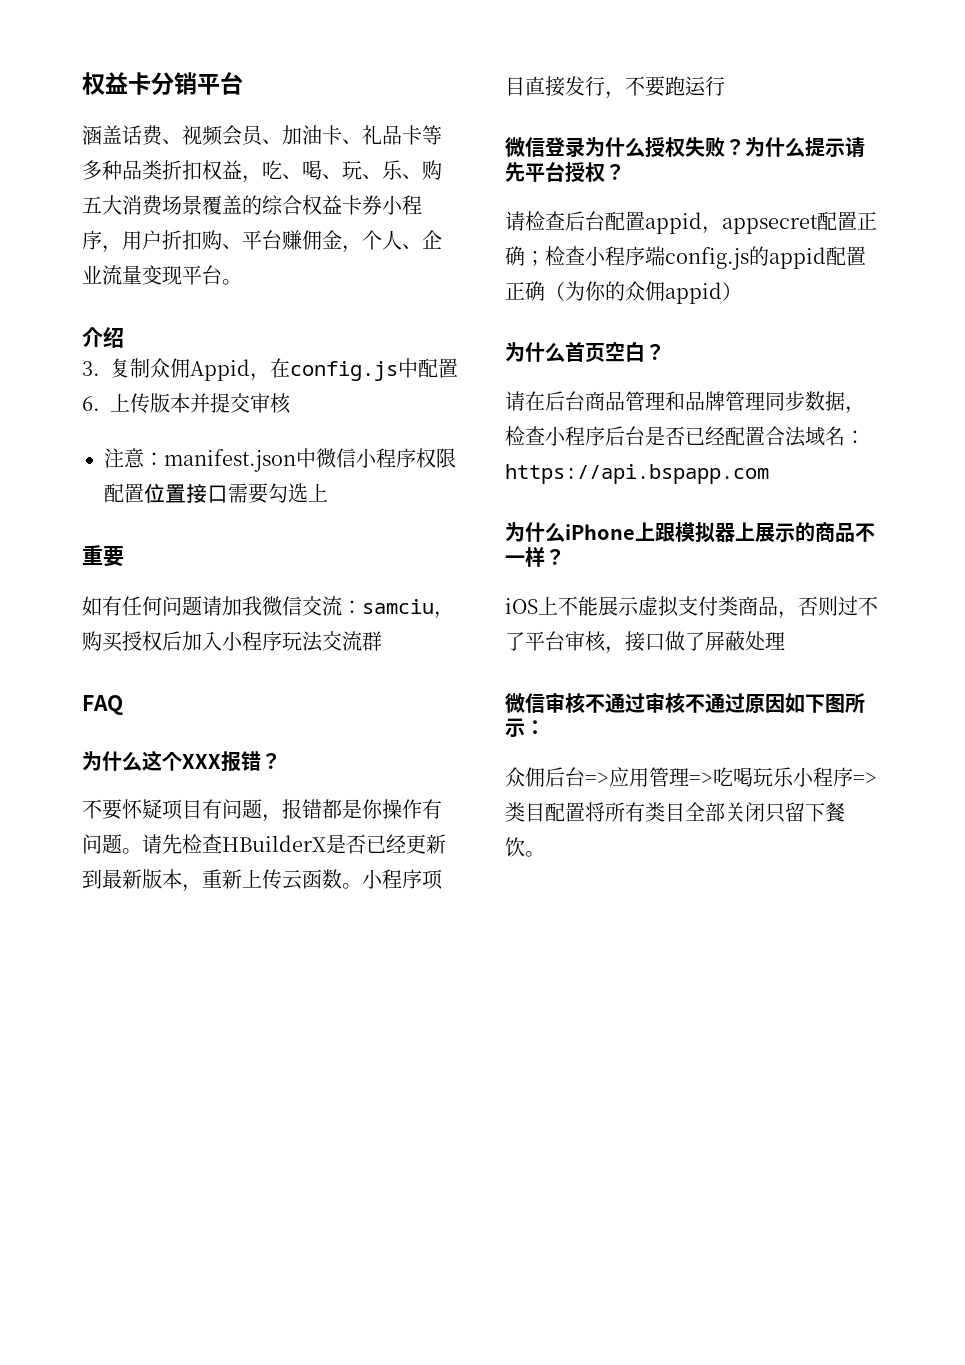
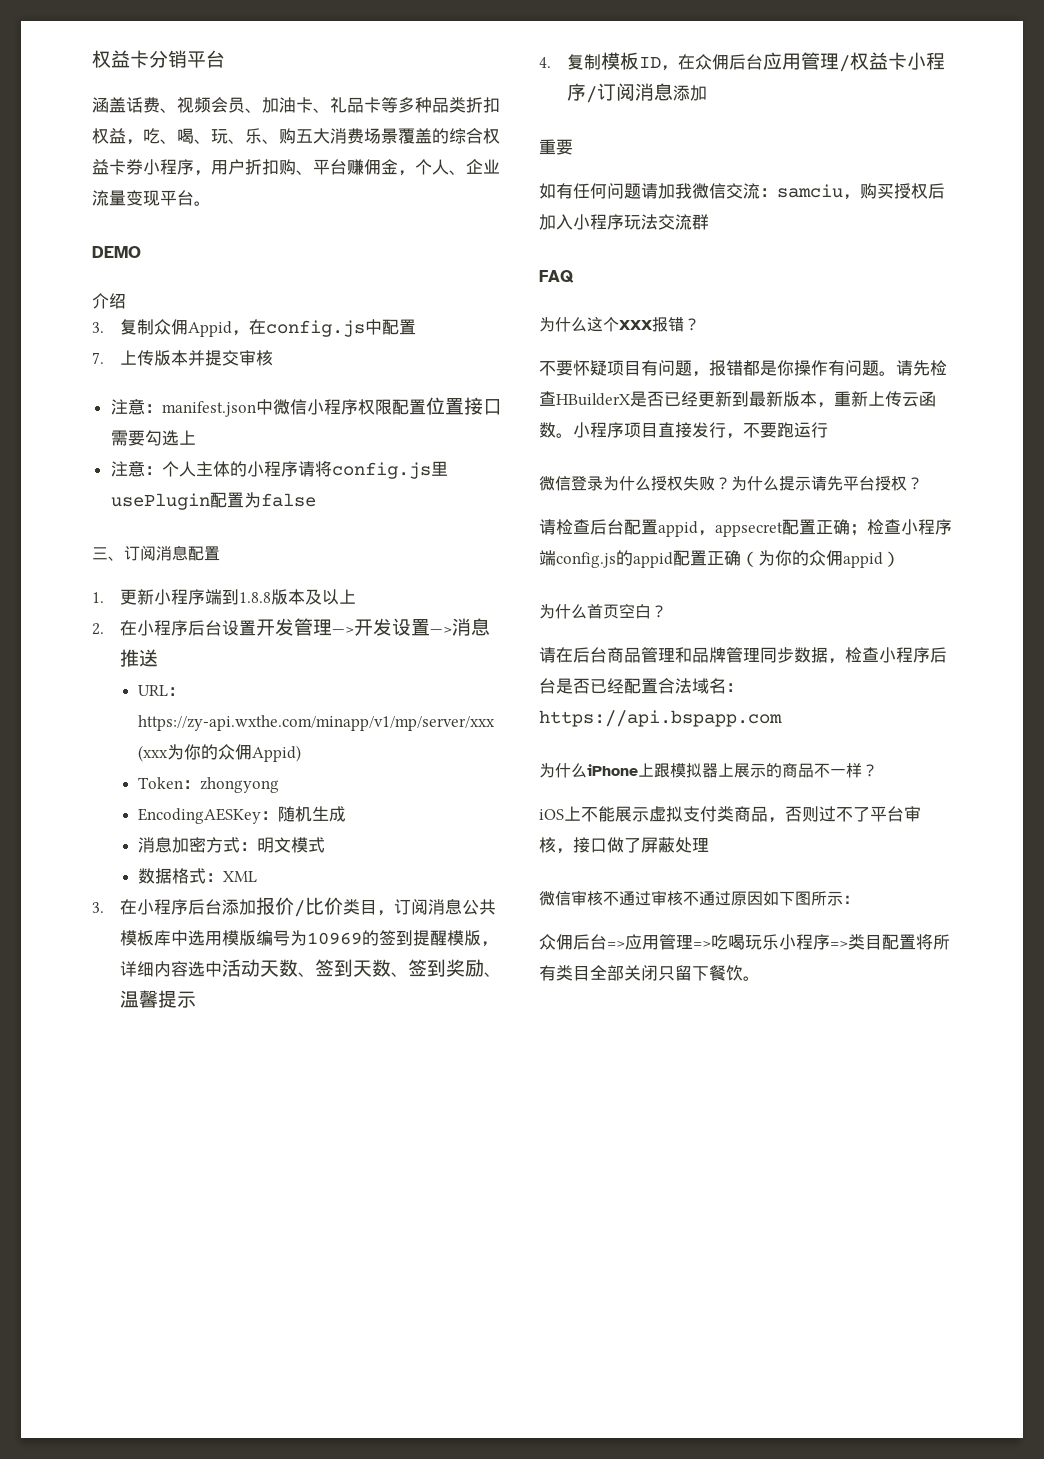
+ DEMO
- 6.上传版本并提交审核
+ 7.上传版本并提交审核
+ 注意：个人主体的小程序请将config.js里usePlugin配置为false
+ 三、订阅消息配置
+ 1.更新小程序端到1.8.8版本及以上
+ 2.在小程序后台设置开发管理—>开发设置—>消息推送
+ URL：https://zy-api.wxthe.com/minapp/v1/mp/server/xxx (xxx为你的众佣Appid)
+ Token：zhongyong
+ EncodingAESKey：随机生成
+ 消息加密方式：明文模式
+ 数据格式：XML
+ 3.在小程序后台添加报价/比价类目，订阅消息公共模板库中选用模版编号为10969的签到提醒模版，详细内容选中活动天数、签到天数、签到奖励、温馨提示
+ 4.复制模板ID，在众佣后台应用管理/权益卡小程序/订阅消息添加

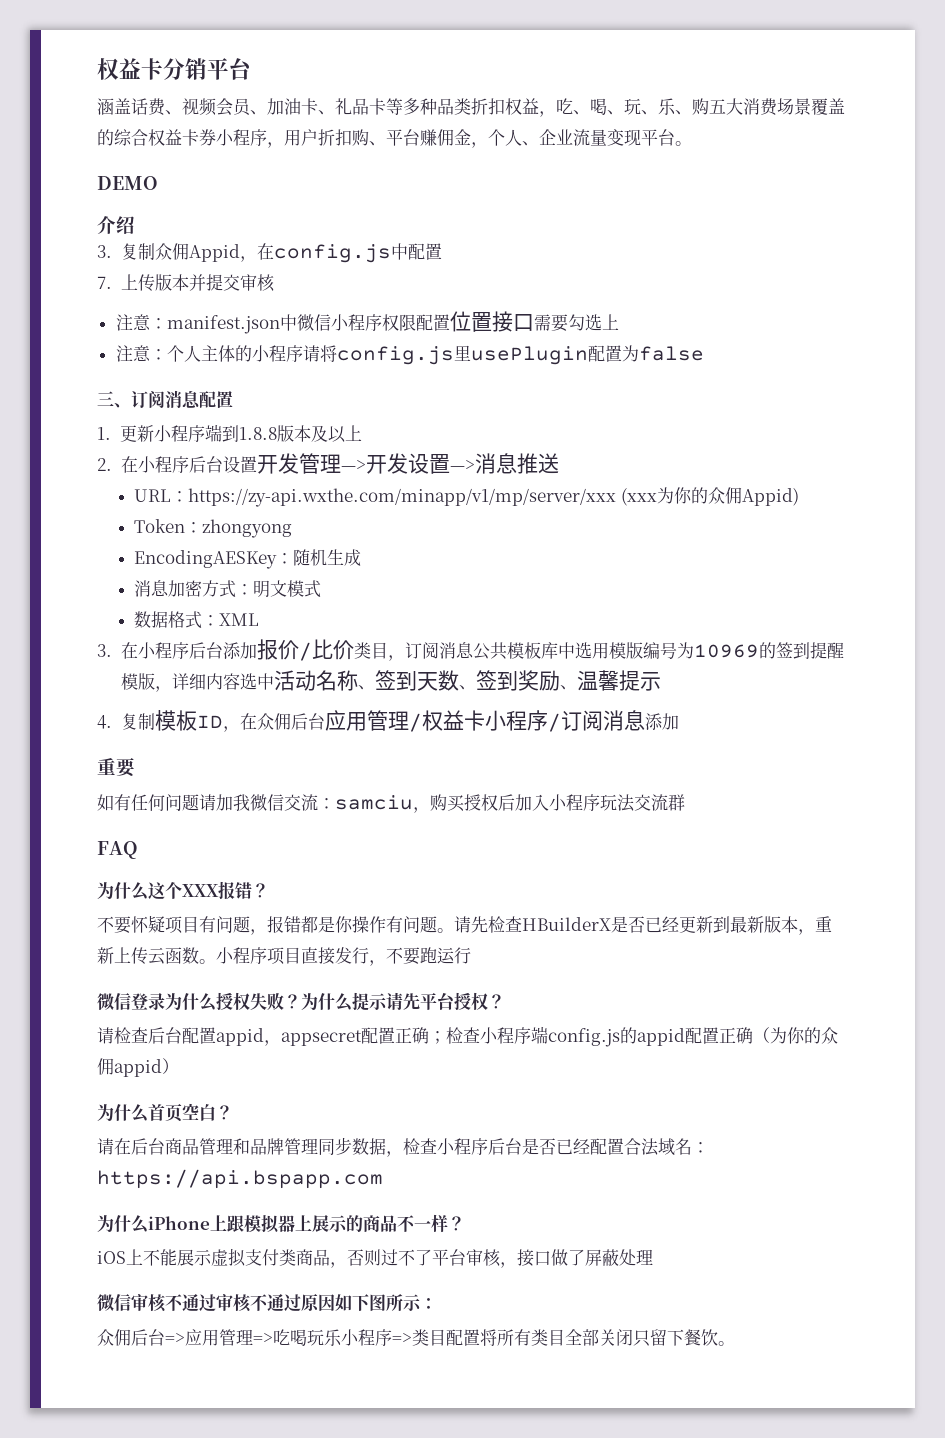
- 3.在小程序后台添加报价/比价类目，订阅消息公共模板库中选用模版编号为10969的签到提醒模版，详细内容选中活动天数、签到天数、签到奖励、温馨提示
+ 3.在小程序后台添加报价/比价类目，订阅消息公共模板库中选用模版编号为10969的签到提醒模版，详细内容选中活动名称、签到天数、签到奖励、温馨提示

